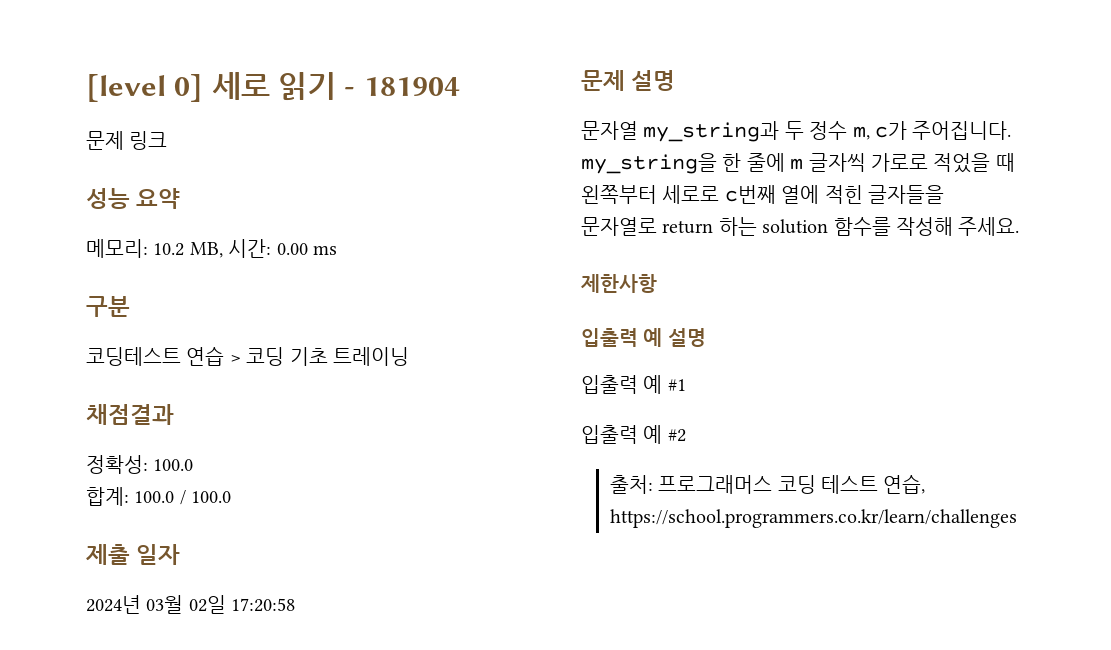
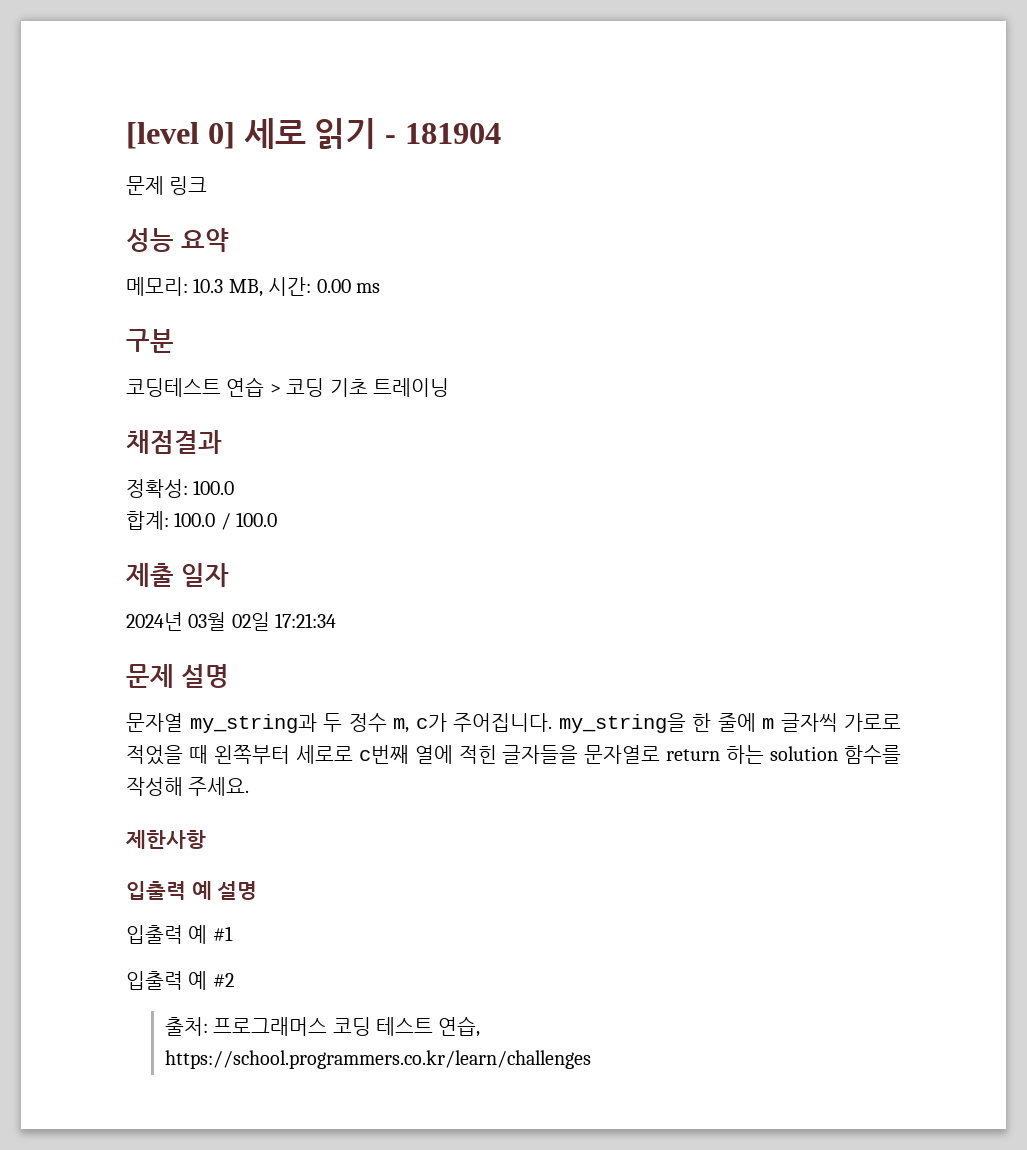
- 메모리: 10.2 MB, 시간: 0.00 ms
+ 메모리: 10.3 MB, 시간: 0.00 ms
- 2024년 03월 02일 17:20:58
+ 2024년 03월 02일 17:21:34

